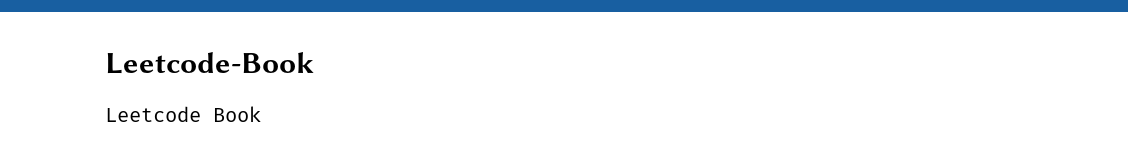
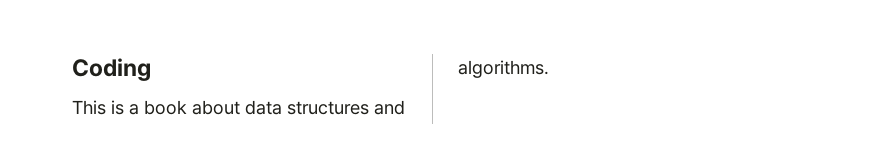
- Leetcode-Book
- Leetcode Book
+ Coding
+ This is a book about data structures and algorithms.

